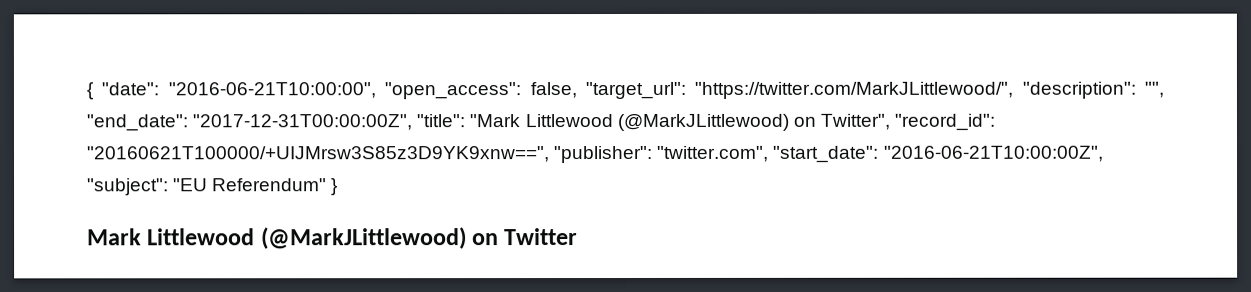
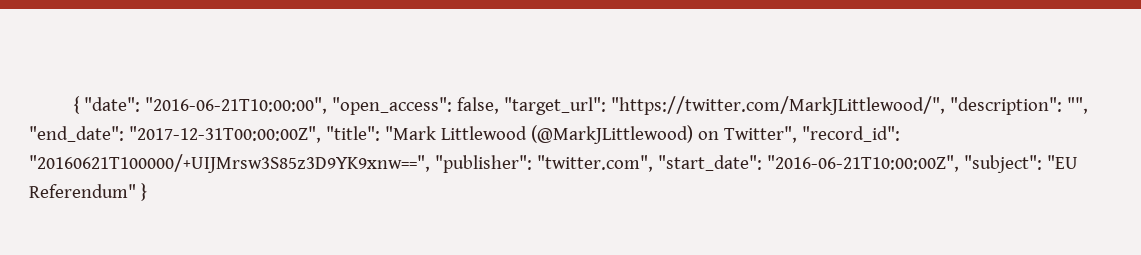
- Mark Littlewood (@MarkJLittlewood) on Twitter

